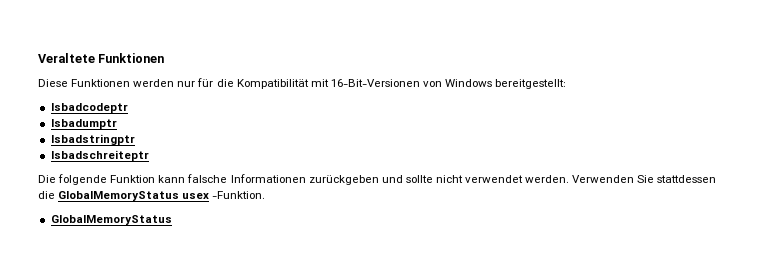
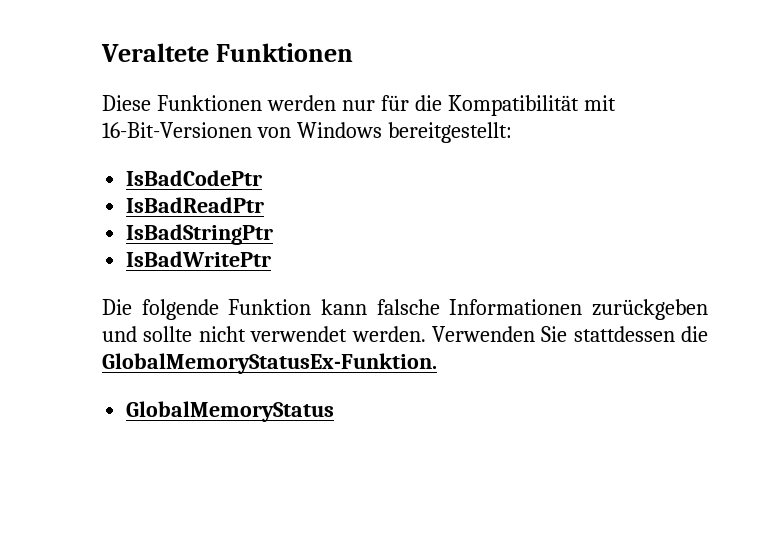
- Isbadcodeptr
- Isbadumptr
- Isbadstringptr
- Isbadschreiteptr
+ IsBadCodePtr
+ IsBadReadPtr
+ IsBadStringPtr
+ IsBadWritePtr
- Verwenden Sie stattdessen die GlobalMemoryStatus usex -Funktion.
+ Verwenden Sie stattdessen die GlobalMemoryStatusEx-Funktion.

